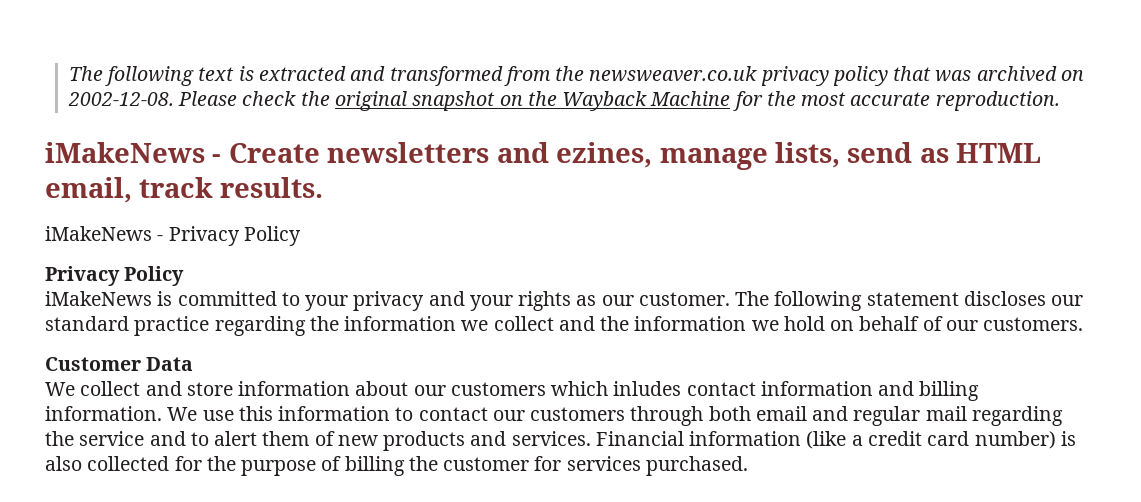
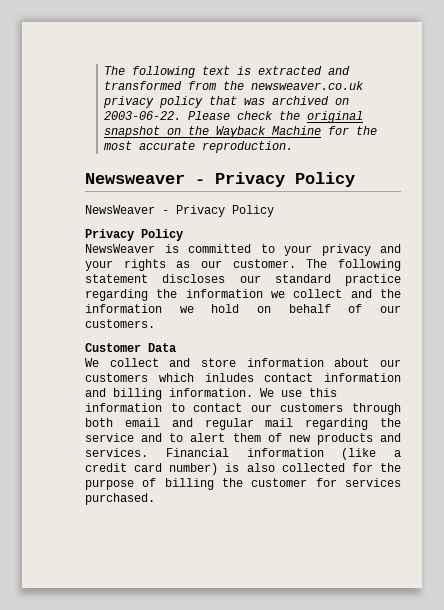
- The following text is extracted and transformed from the newsweaver.co.uk privacy policy that was archived on 2002-12-08.
+ The following text is extracted and transformed from the newsweaver.co.uk privacy policy that was archived on 2003-06-22.
- iMakeNews - Create newsletters and ezines, manage lists, send as HTML email, track results.
- iMakeNews - Privacy Policy
+ Newsweaver - Privacy Policy
+ NewsWeaver - Privacy Policy
- iMakeNews is committed to your privacy and your rights as our customer.
+ NewsWeaver is committed to your privacy and your rights as our customer.

